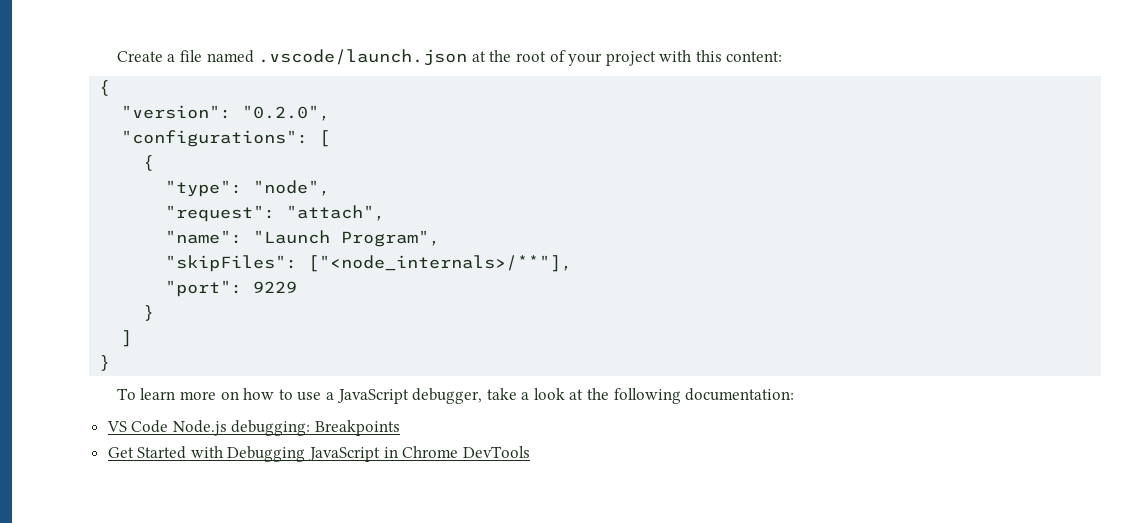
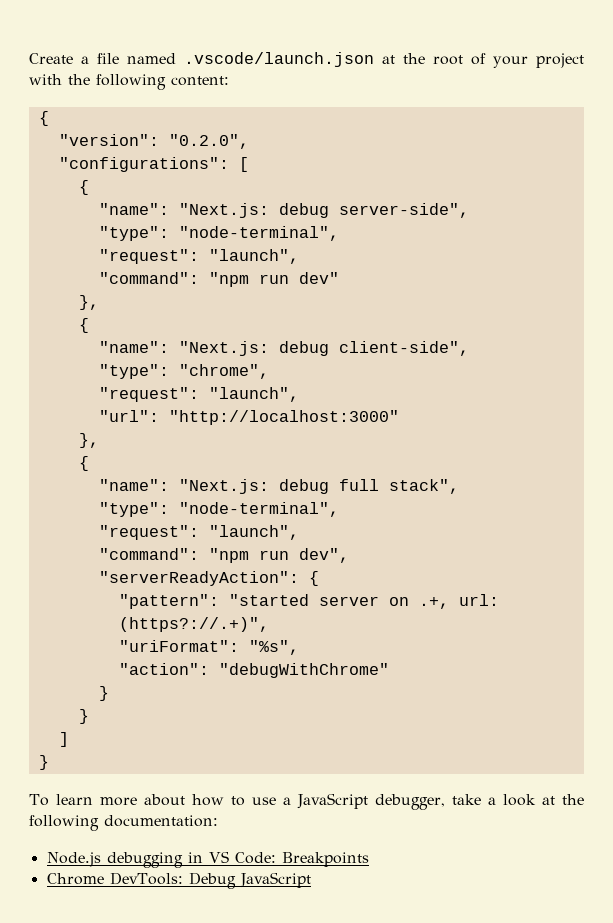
- Create a file named .vscode/launch.json at the root of your project with this content:
+ Create a file named .vscode/launch.json at the root of your project with the following content:
- "type": "node",
- "request": "attach",
- "name": "Launch Program",
- "skipFiles": ["<node_internals>/**"],
- "port": 9229
+ "name": "Next.js: debug server-side",
+ "type": "node-terminal",
+ "request": "launch",
+ "command": "npm run dev"
+ },
+ {
+ "name": "Next.js: debug client-side",
+ "type": "chrome",
+ "request": "launch",
+ "url": "http://localhost:3000"
+ },
+ {
+ "name": "Next.js: debug full stack",
+ "type": "node-terminal",
+ "request": "launch",
+ "command": "npm run dev",
+ "serverReadyAction": {
+ "pattern": "started server on .+, url: (https?://.+)",
+ "uriFormat": "%s",
+ "action": "debugWithChrome"
+ }
- To learn more on how to use a JavaScript debugger, take a look at the following documentation:
+ To learn more about how to use a JavaScript debugger, take a look at the following documentation:
- VS Code Node.js debugging: Breakpoints
- Get Started with Debugging JavaScript in Chrome DevTools
+ Node.js debugging in VS Code: Breakpoints
+ Chrome DevTools: Debug JavaScript

